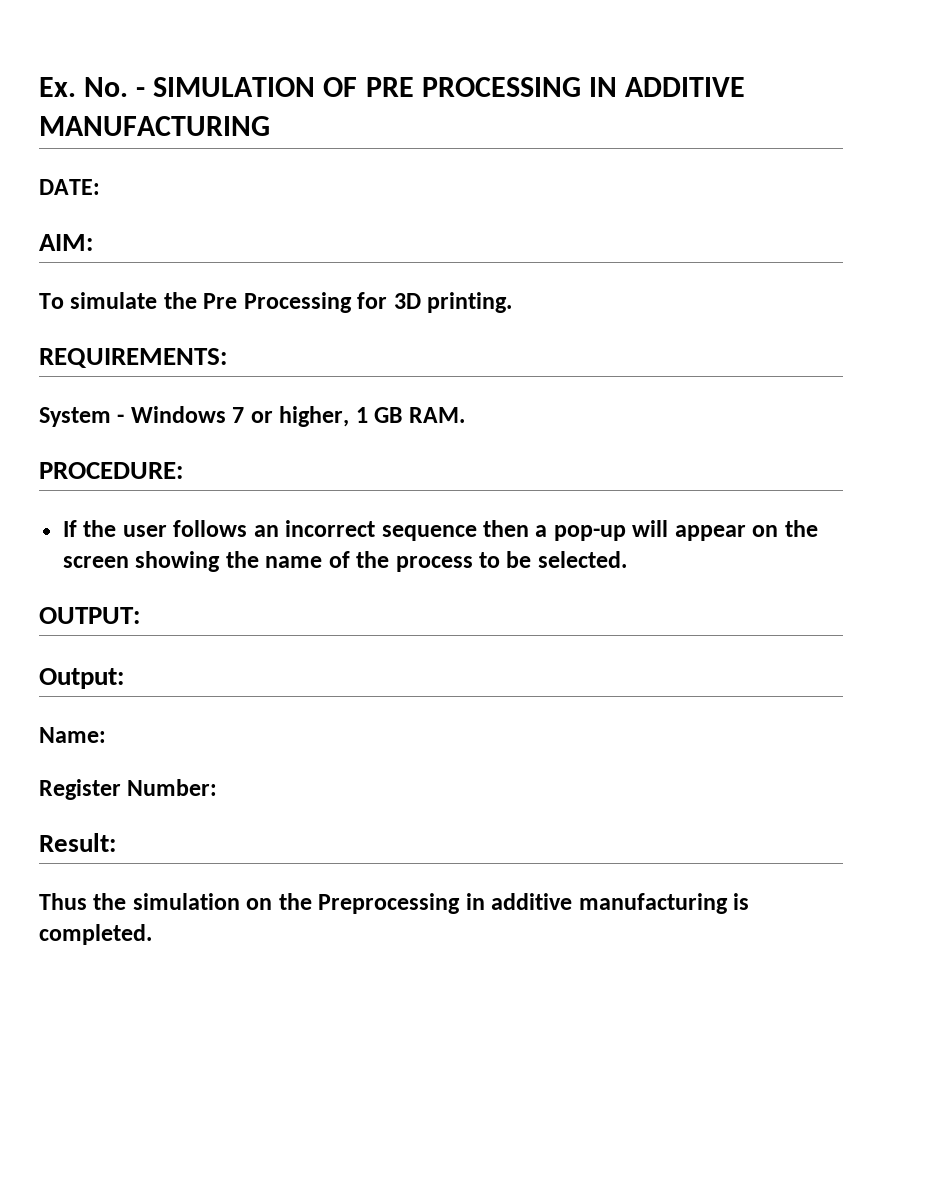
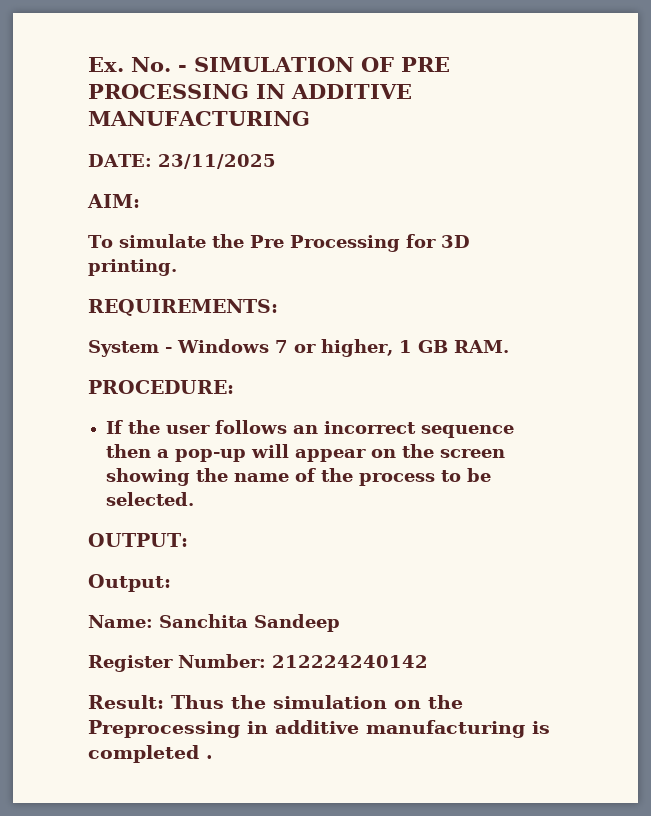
- DATE:
+ DATE: 23/11/2025
- Name:
+ Name: Sanchita Sandeep
- Register Number:
+ Register Number: 212224240142
- Result:
- Thus the simulation on the Preprocessing in additive manufacturing is completed.
+ Result: Thus the simulation on the Preprocessing in additive manufacturing is completed .

